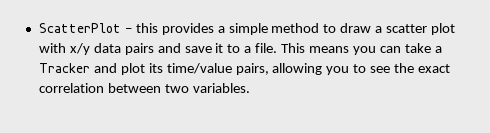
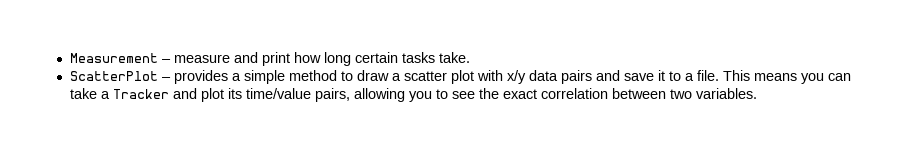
+ Measurement – measure and print how long certain tasks take.
- ScatterPlot – this provides a simple method to draw a scatter plot with x/y data pairs and save it to a file.
+ ScatterPlot – provides a simple method to draw a scatter plot with x/y data pairs and save it to a file.

